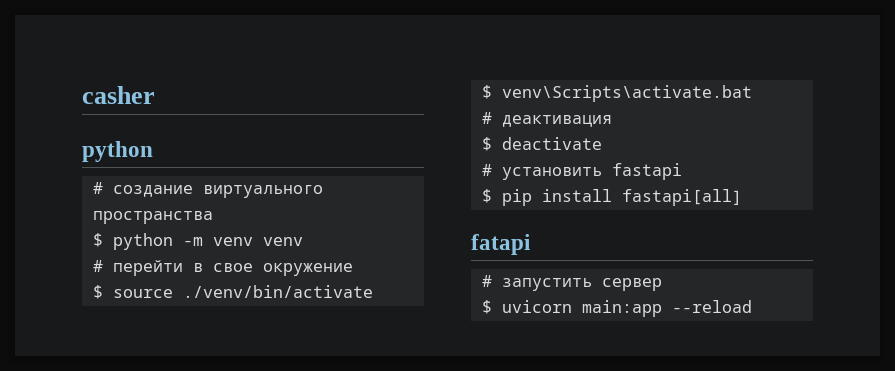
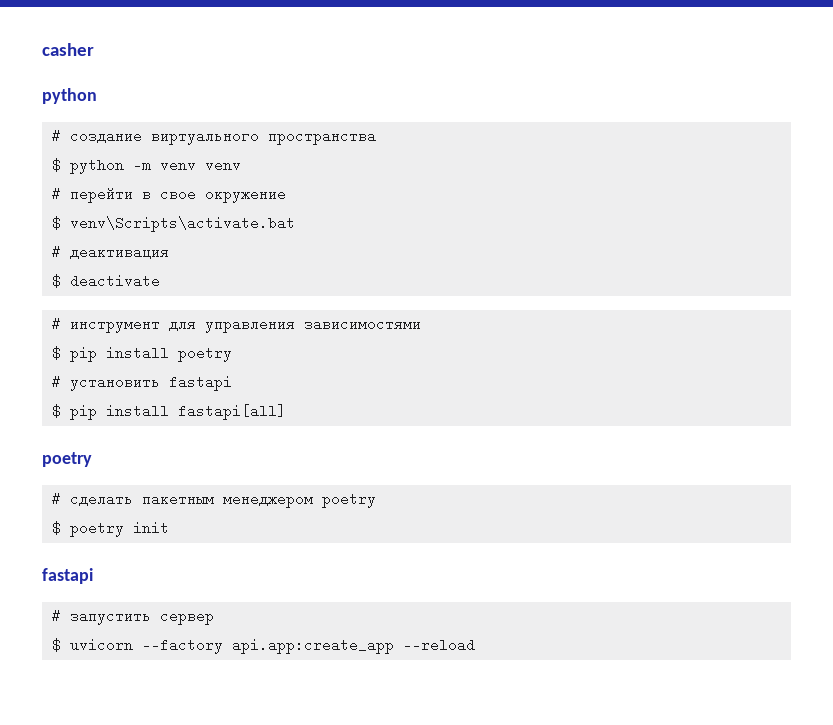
- $ source ./venv/bin/activate
+ # инструмент для управления зависимостями
+ $ pip install poetry
  $ pip install fastapi[all]
- fatapi
+ poetry
+ # сделать пакетным менеджером poetry
+ $ poetry init
+ fastapi
- $ uvicorn main:app --reload
+ $ uvicorn --factory api.app:create_app --reload

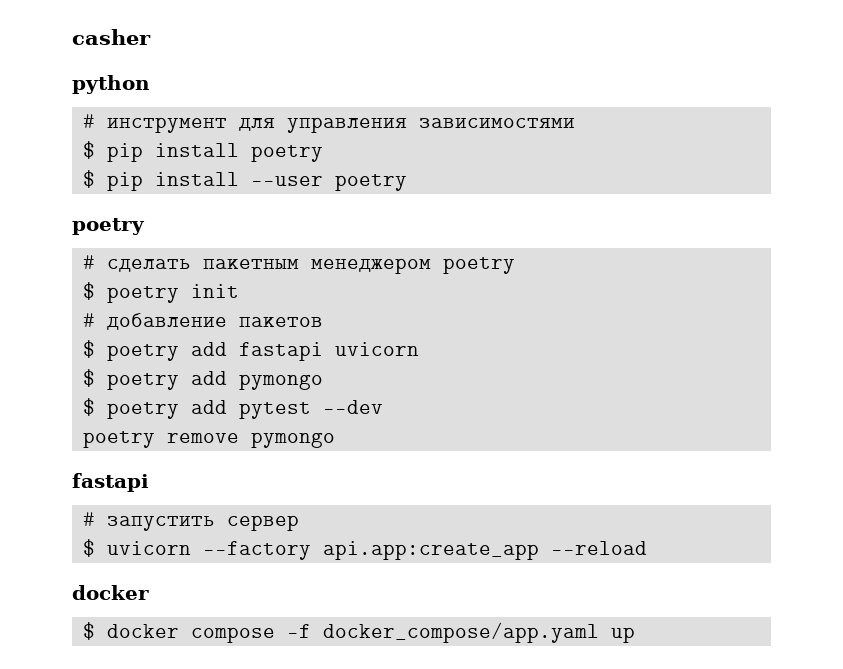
- # создание виртуального пространства
- $ python -m venv venv
- # перейти в свое окружение
- $ venv\Scripts\activate.bat
- # деактивация
- $ deactivate
- # установить fastapi
- $ pip install fastapi[all]
+ $ pip install --user poetry
+ # добавление пакетов
+ $ poetry add fastapi uvicorn
+ $ poetry add pymongo
+ $ poetry add pytest --dev
+ poetry remove pymongo
  $ uvicorn --factory api.app:create_app --reload
+ docker
+ $ docker compose -f docker_compose/app.yaml up

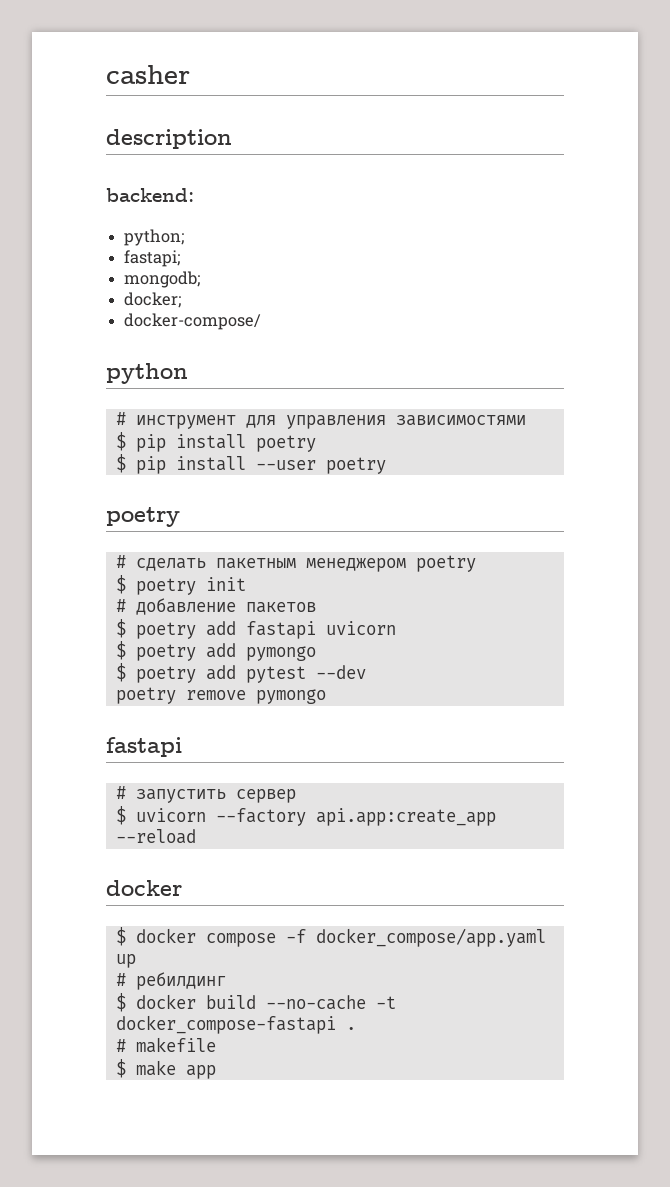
+ description
+ backend:
+ python;
+ fastapi;
+ mongodb;
+ docker;
+ docker-compose/
+ # ребилдинг
+ $ docker build --no-cache -t docker_compose-fastapi .
+ # makefile
+ $ make app

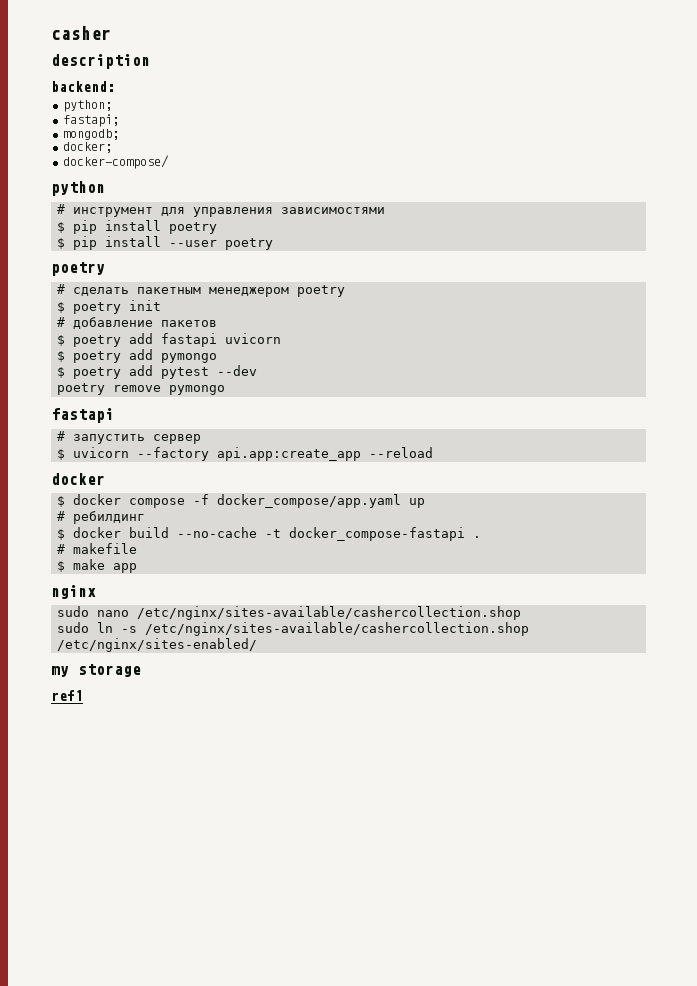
+ nginx
+ sudo nano /etc/nginx/sites-available/cashercollection.shop
+ sudo ln -s /etc/nginx/sites-available/cashercollection.shop /etc/nginx/sites-enabled/
+ my storage
+ ref1

